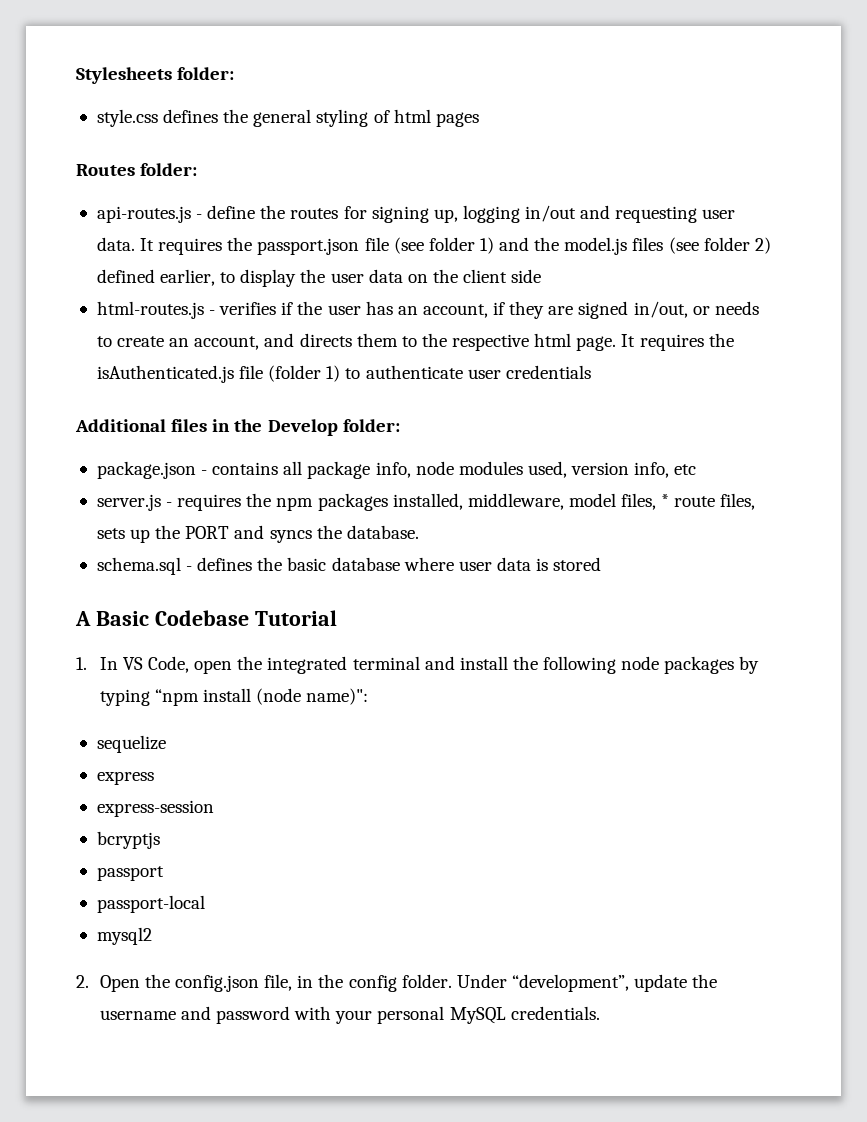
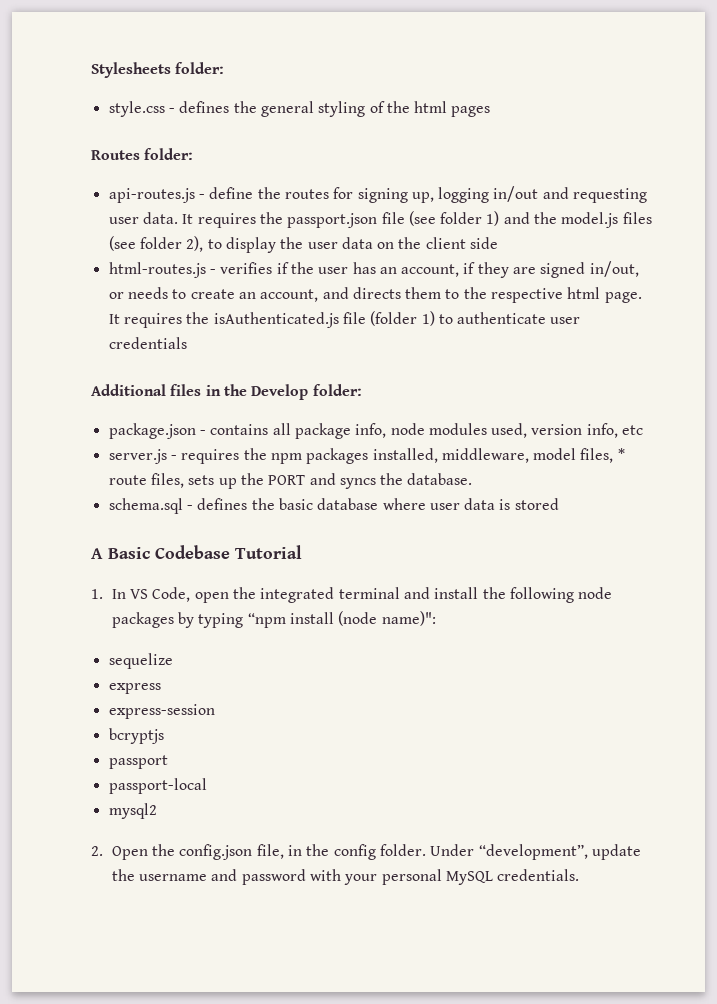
- style.css defines the general styling of html pages
+ style.css - defines the general styling of the html pages
- It requires the passport.json file (see folder 1) and the model.js files (see folder 2) defined earlier, to display the user data on the client side
+ It requires the passport.json file (see folder 1) and the model.js files (see folder 2), to display the user data on the client side

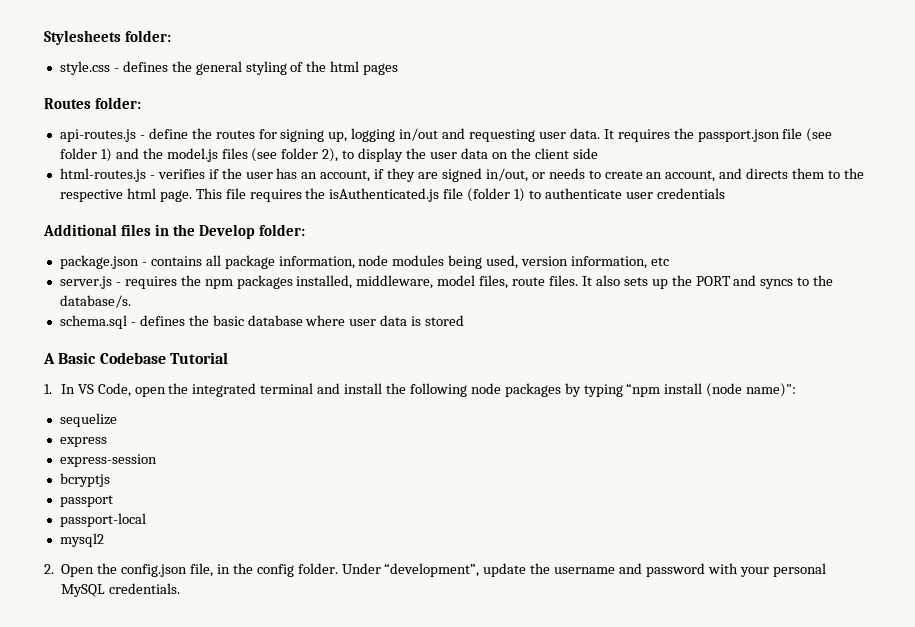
- It requires the isAuthenticated.js file (folder 1) to authenticate user credentials
+ This file requires the isAuthenticated.js file (folder 1) to authenticate user credentials
- package.json - contains all package info, node modules used, version info, etc
+ package.json - contains all package information, node modules being used, version information, etc
- server.js - requires the npm packages installed, middleware, model files, * route files, sets up the PORT and syncs the database.
+ server.js - requires the npm packages installed, middleware, model files, route files. It also sets up the PORT and syncs to the database/s.

